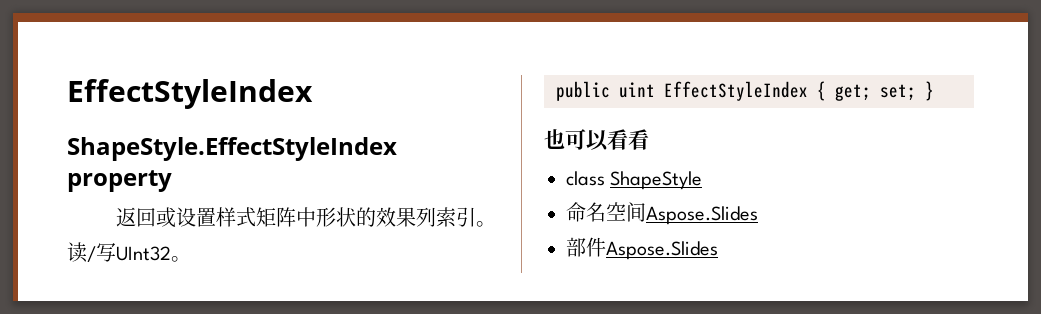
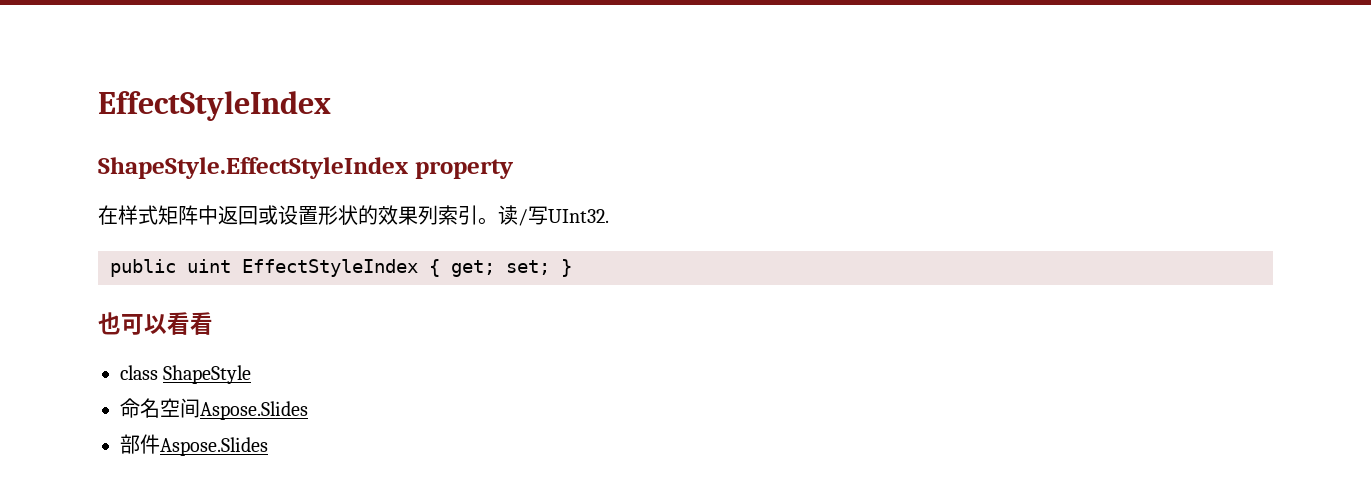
- 返回或设置样式矩阵中形状的效果列索引。
+ 在样式矩阵中返回或设置形状的效果列索引。
- 读/写UInt32。
+ 读/写UInt32.

